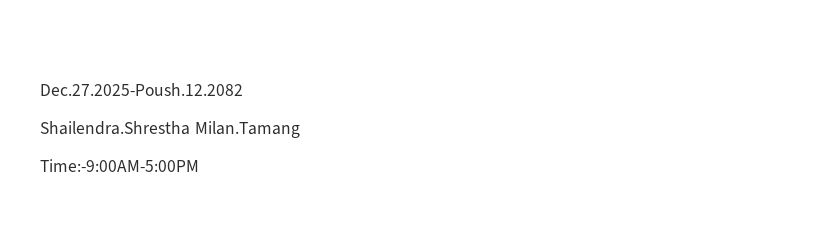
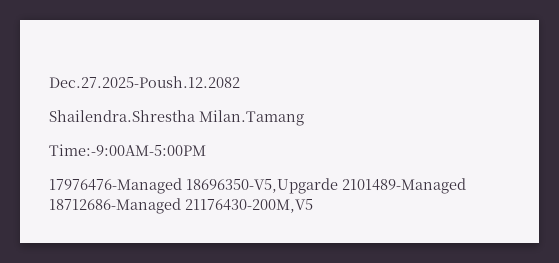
+ 17976476-Managed 18696350-V5,Upgarde 2101489-Managed 18712686-Managed 21176430-200M,V5

